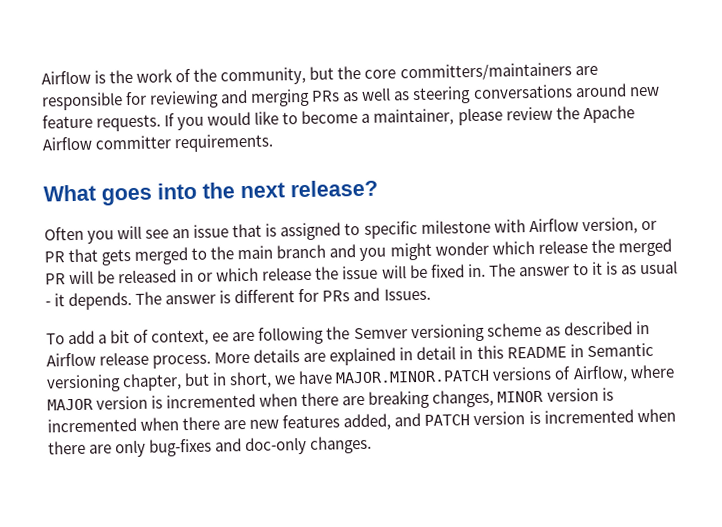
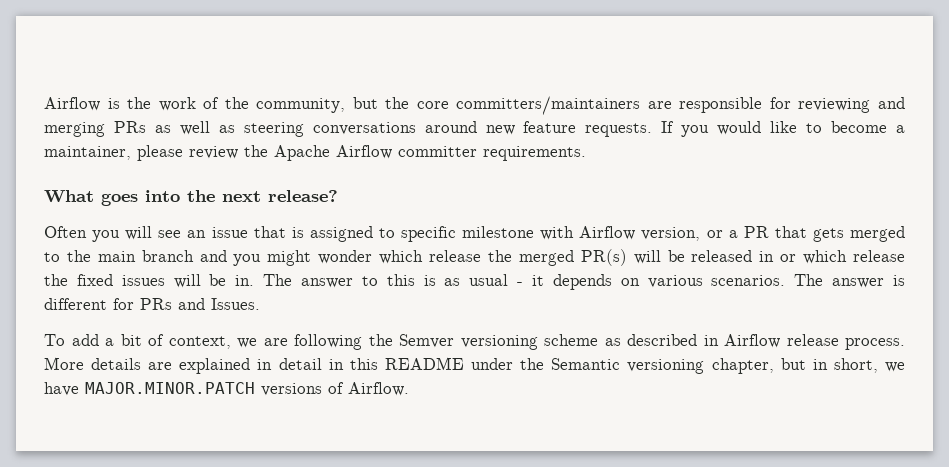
- Often you will see an issue that is assigned to specific milestone with Airflow version, or PR that gets merged to the main branch and you might wonder which release the merged PR will be released in or which release the issue will be fixed in.
+ Often you will see an issue that is assigned to specific milestone with Airflow version, or a PR that gets merged to the main branch and you might wonder which release the merged PR(s) will be released in or which release the fixed issues will be in.
- The answer to it is as usual - it depends.
+ The answer to this is as usual - it depends on various scenarios.
- To add a bit of context, ee are following the Semver versioning scheme as described in Airflow release process.
+ To add a bit of context, we are following the Semver versioning scheme as described in Airflow release process.
- More details are explained in detail in this README in Semantic versioning chapter, but in short, we have MAJOR.MINOR.PATCH versions of Airflow, where MAJOR version is incremented when there are breaking changes, MINOR version is incremented when there are new features added, and PATCH version is incremented when there are only bug-fixes and doc-only changes.
+ More details are explained in detail in this README under the Semantic versioning chapter, but in short, we have MAJOR.MINOR.PATCH versions of Airflow.

